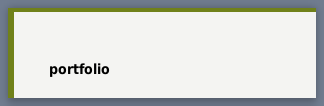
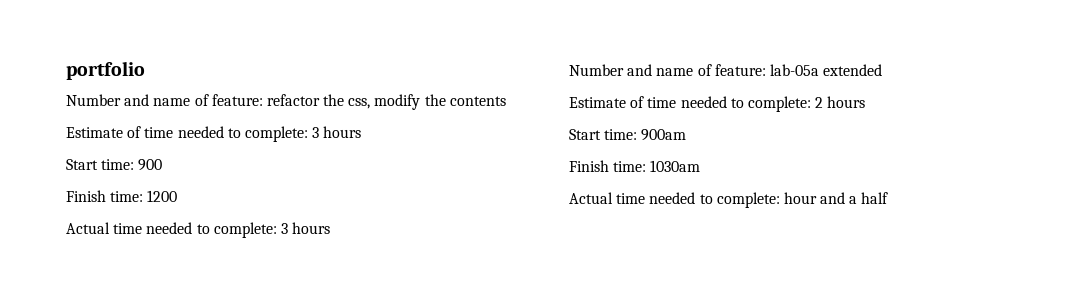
+ Number and name of feature: refactor the css, modify the contents
+ Estimate of time needed to complete: 3 hours
+ Start time: 900
+ Finish time: 1200
+ Actual time needed to complete: 3 hours
+ Number and name of feature: lab-05a extended
+ Estimate of time needed to complete: 2 hours
+ Start time: 900am
+ Finish time: 1030am
+ Actual time needed to complete: hour and a half

